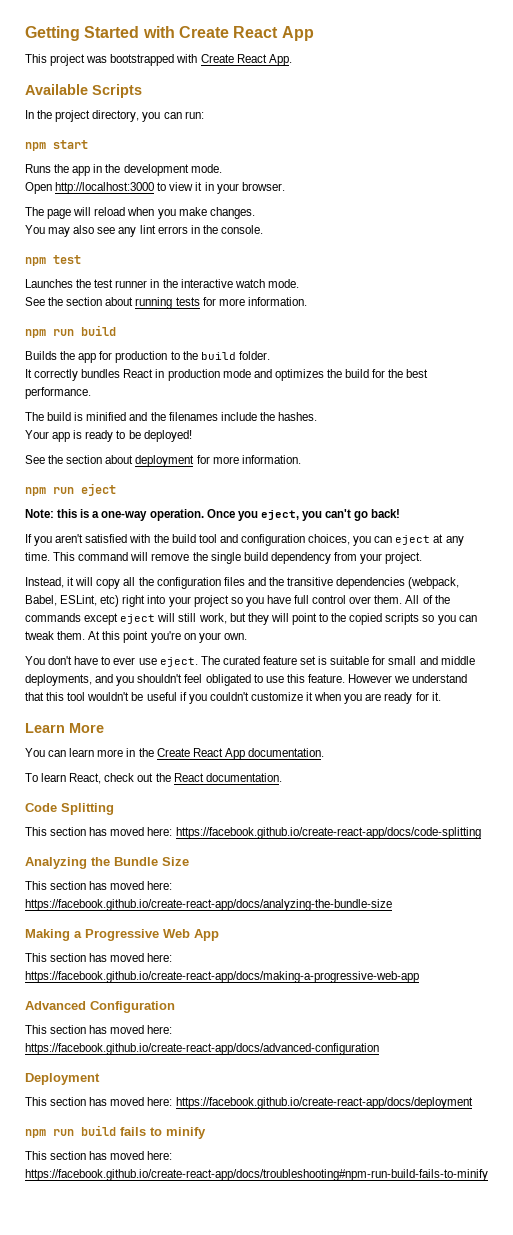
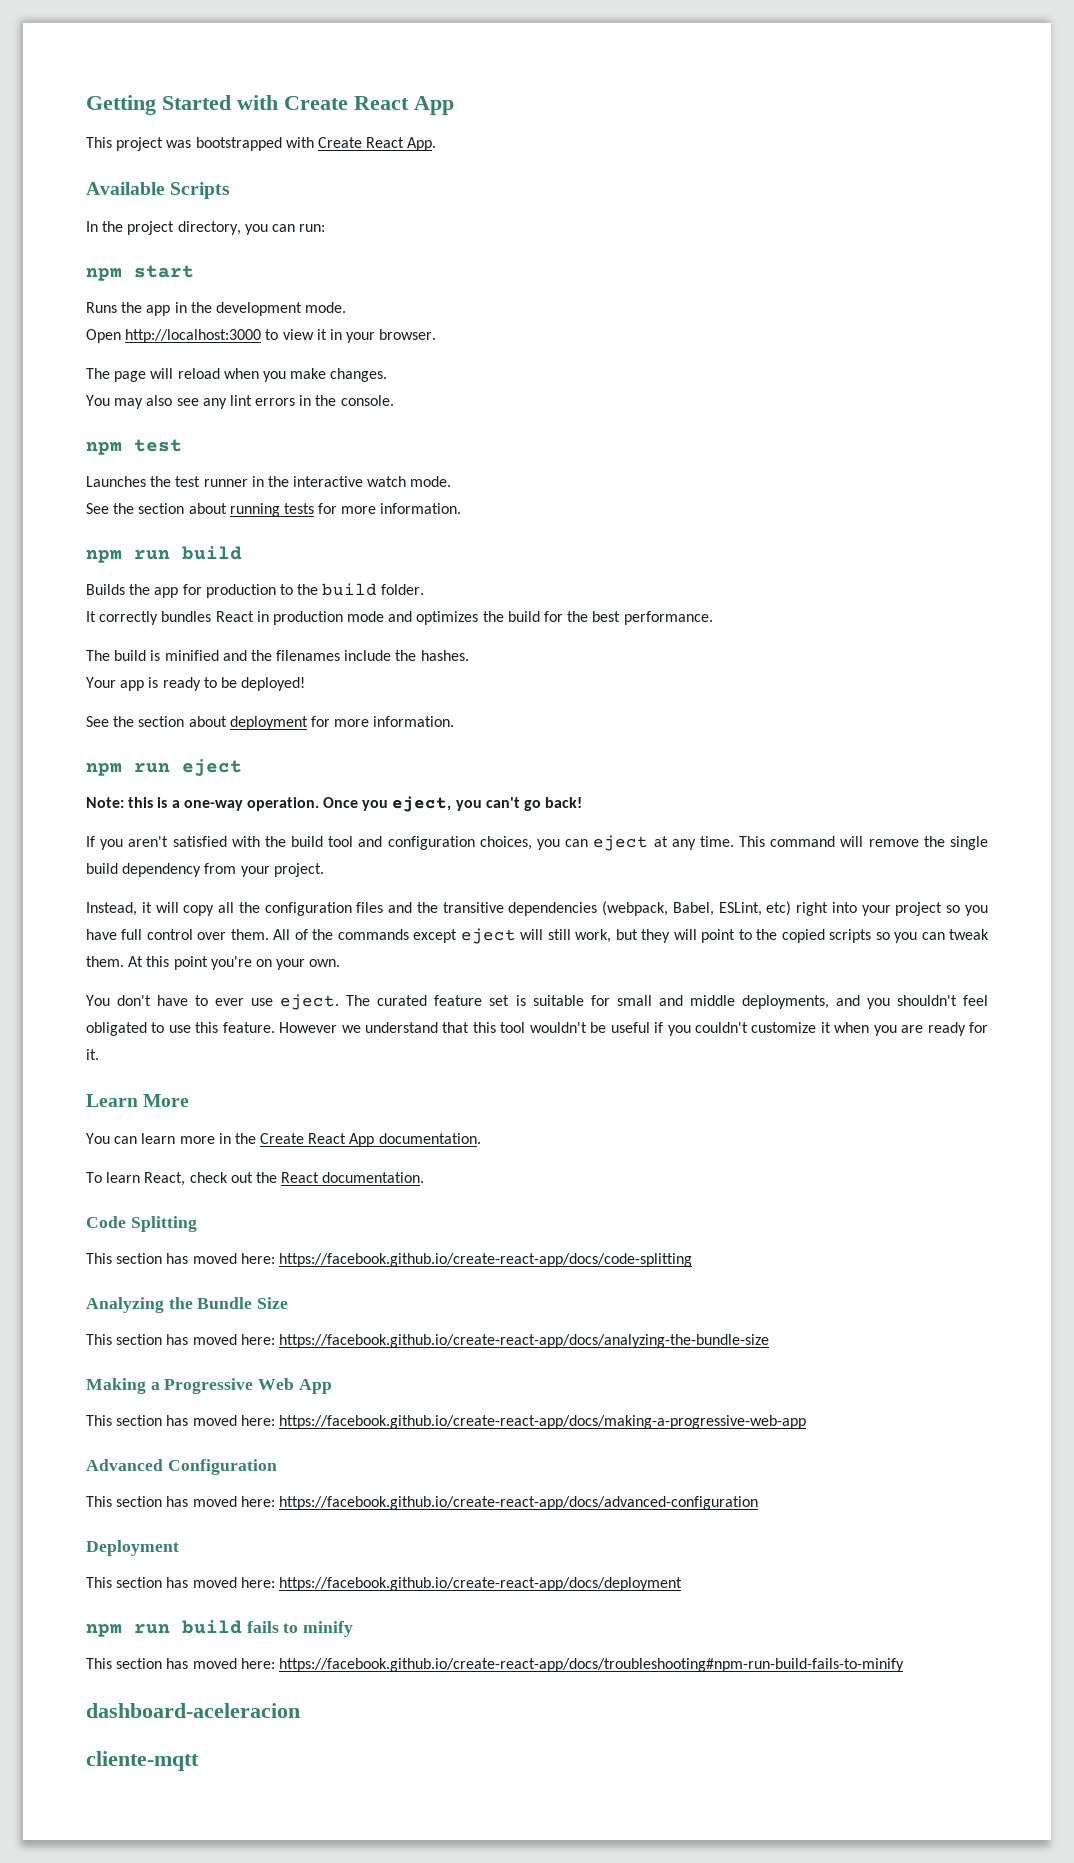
+ dashboard-aceleracion
+ cliente-mqtt

